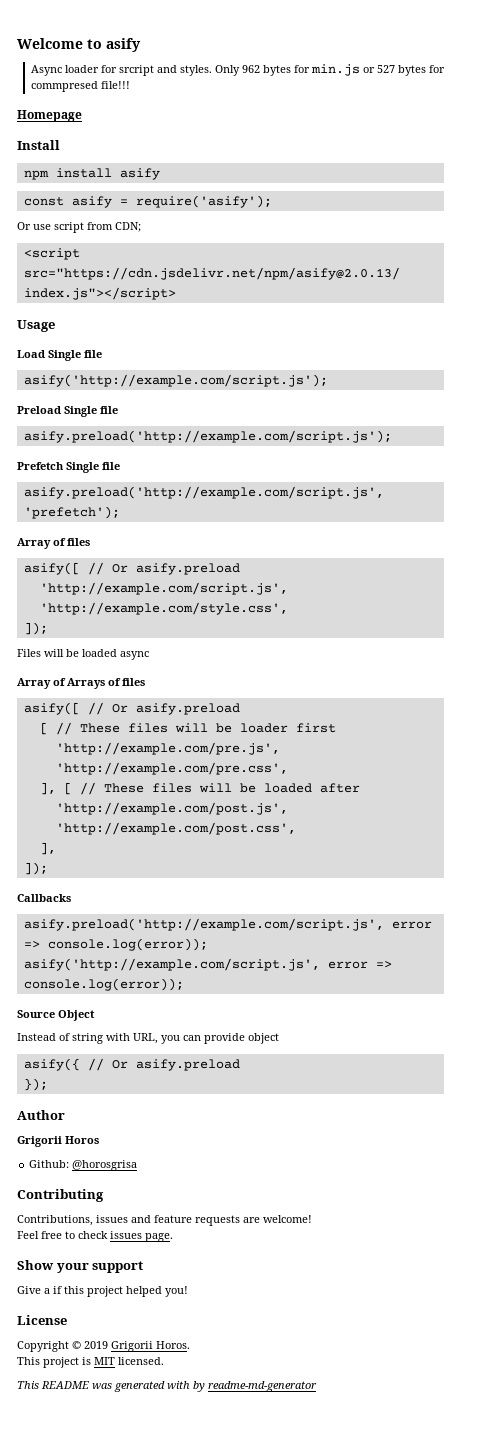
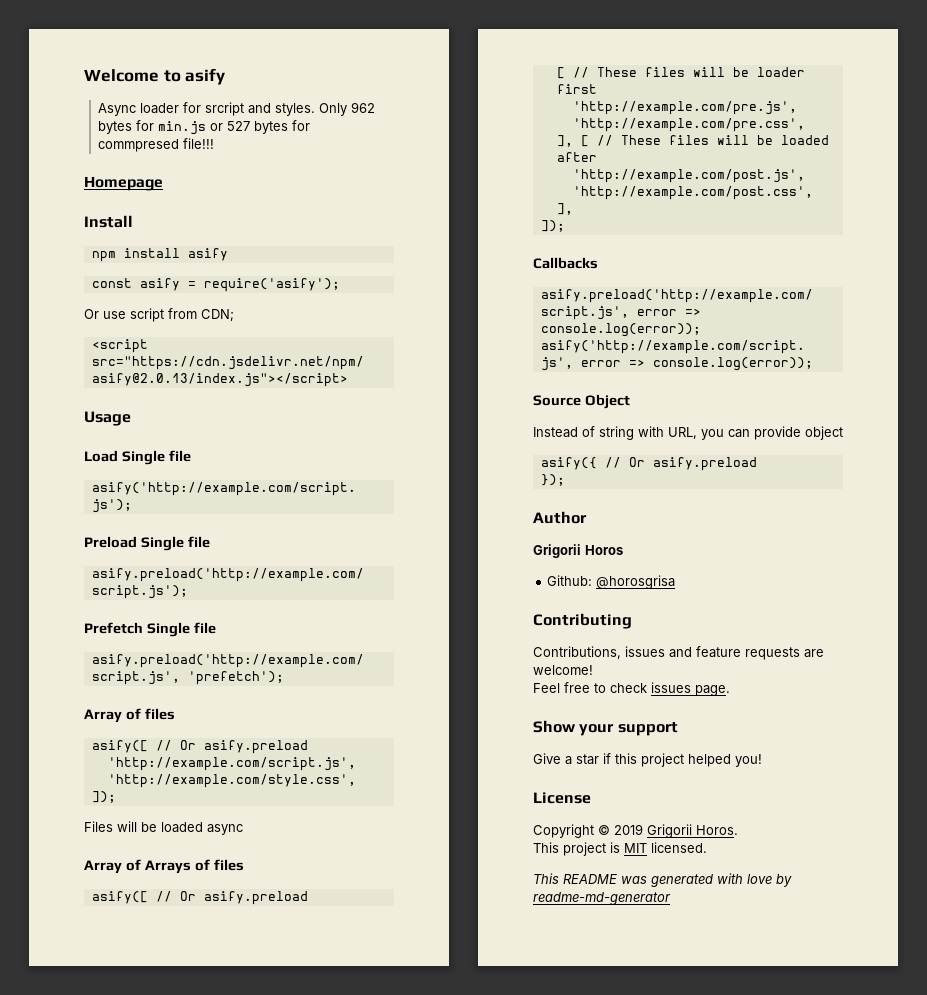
- Give a if this project helped you!
+ Give a star if this project helped you!
- This README was generated with by readme-md-generator
+ This README was generated with love by readme-md-generator

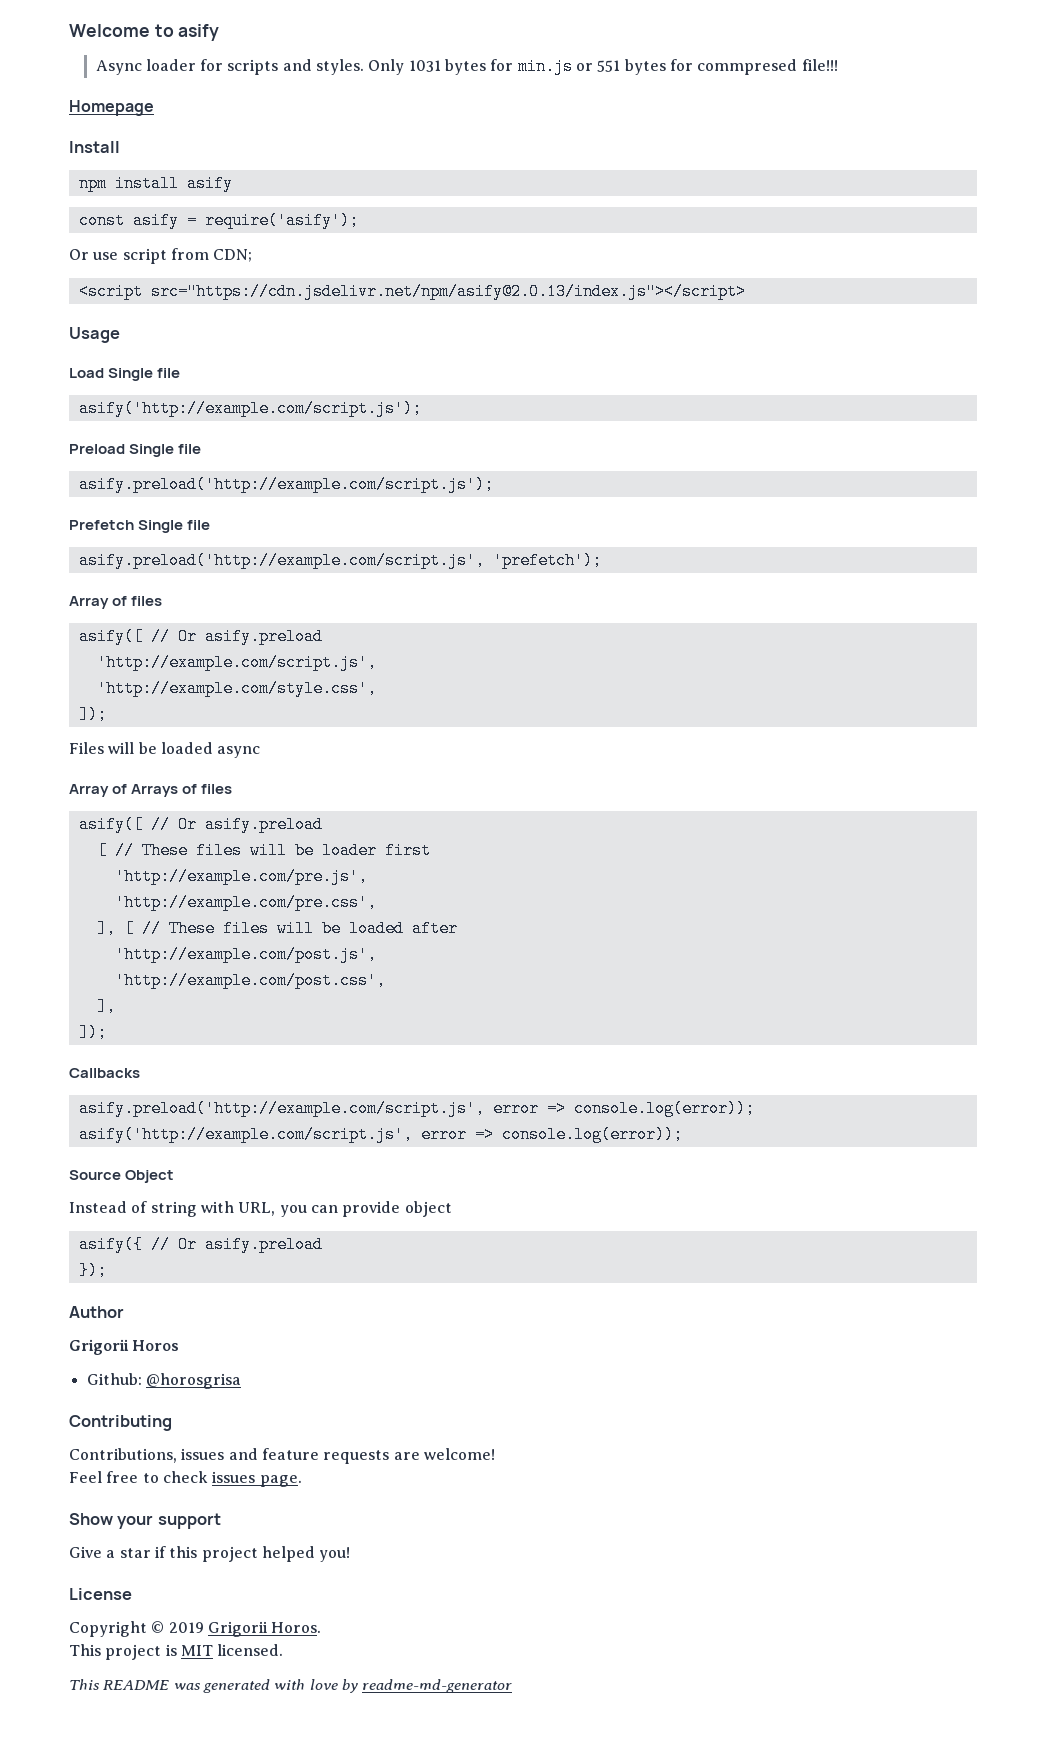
- Async loader for srcript and styles.
+ Async loader for scripts and styles.
- Only 962 bytes for min.js or 527 bytes for commpresed file!!!
+ Only 1031 bytes for min.js or 551 bytes for commpresed file!!!

